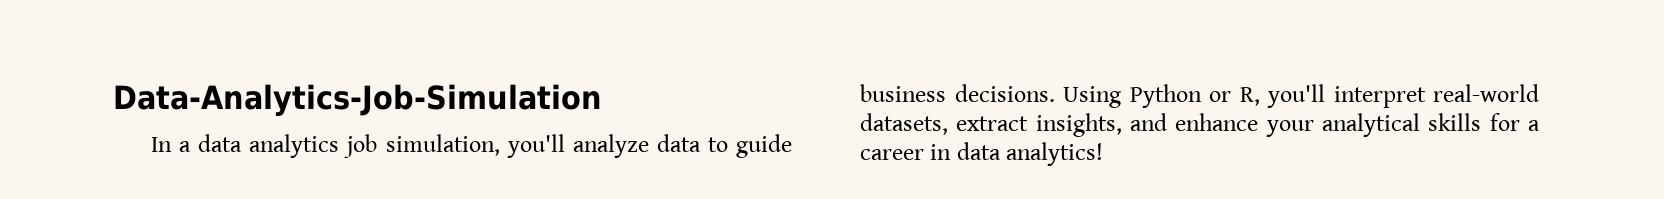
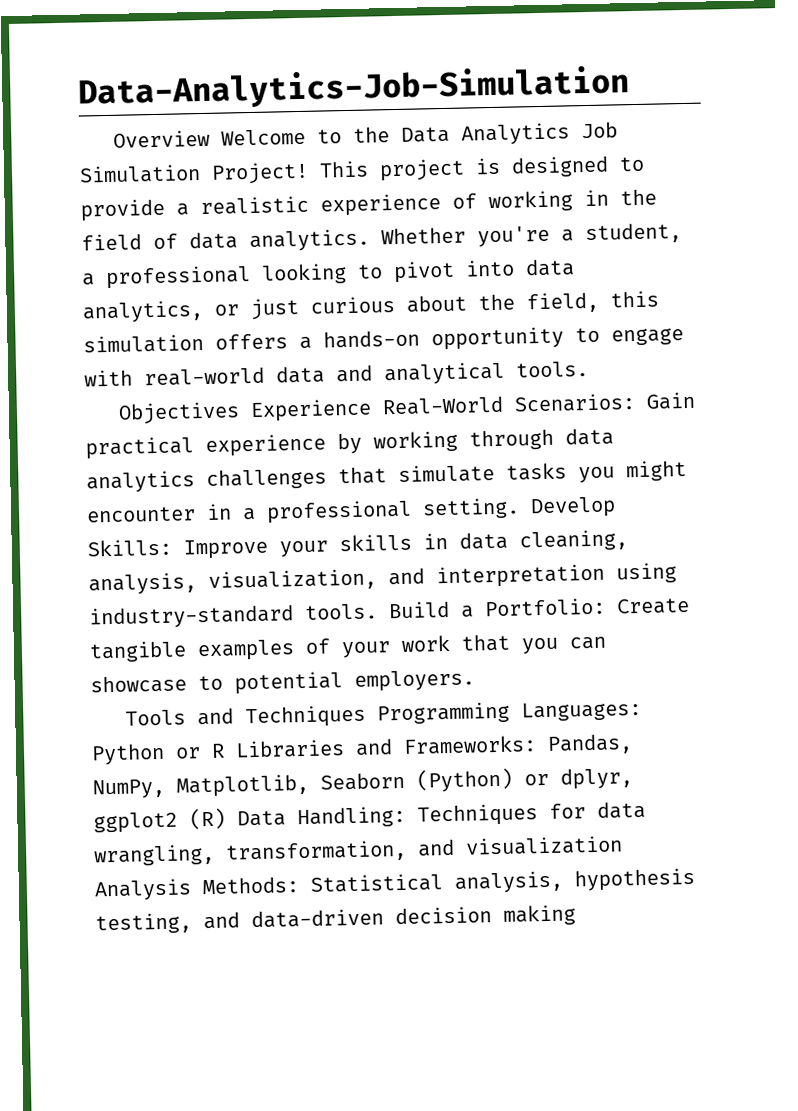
- In a data analytics job simulation, you'll analyze data to guide business decisions. Using Python or R, you'll interpret real-world datasets, extract insights, and enhance your analytical skills for a career in data analytics!
+ Overview Welcome to the Data Analytics Job Simulation Project! This project is designed to provide a realistic experience of working in the field of data analytics. Whether you're a student, a professional looking to pivot into data analytics, or just curious about the field, this simulation offers a hands-on opportunity to engage with real-world data and analytical tools.
+ Objectives Experience Real-World Scenarios: Gain practical experience by working through data analytics challenges that simulate tasks you might encounter in a professional setting. Develop Skills: Improve your skills in data cleaning, analysis, visualization, and interpretation using industry-standard tools. Build a Portfolio: Create tangible examples of your work that you can showcase to potential employers.
+ Tools and Techniques Programming Languages: Python or R Libraries and Frameworks: Pandas, NumPy, Matplotlib, Seaborn (Python) or dplyr, ggplot2 (R) Data Handling: Techniques for data wrangling, transformation, and visualization Analysis Methods: Statistical analysis, hypothesis testing, and data-driven decision making

